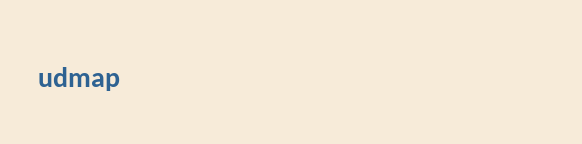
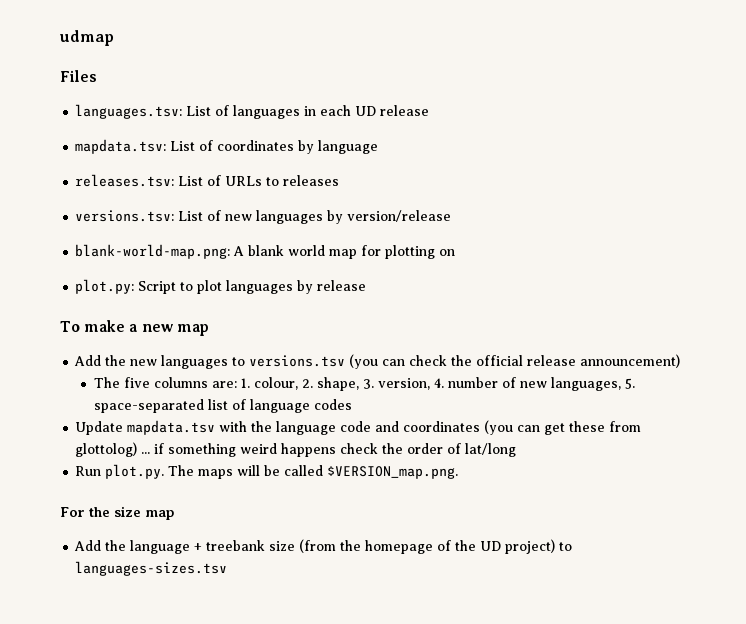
+ Files
+ languages.tsv: List of languages in each UD release
+ mapdata.tsv: List of coordinates by language
+ releases.tsv: List of URLs to releases
+ versions.tsv: List of new languages by version/release
+ blank-world-map.png: A blank world map for plotting on
+ plot.py: Script to plot languages by release
+ To make a new map
+ Add the new languages to versions.tsv (you can check the official release announcement)
+ The five columns are: 1. colour, 2. shape, 3. version, 4. number of new languages, 5. space-separated list of language codes
+ Update mapdata.tsv with the language code and coordinates (you can get these from glottolog) ... if something weird happens check the order of lat/long
+ Run plot.py. The maps will be called $VERSION_map.png.
+ For the size map
+ Add the language + treebank size (from the homepage of the UD project) to languages-sizes.tsv

